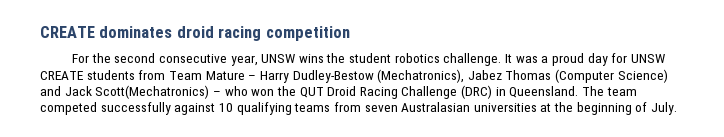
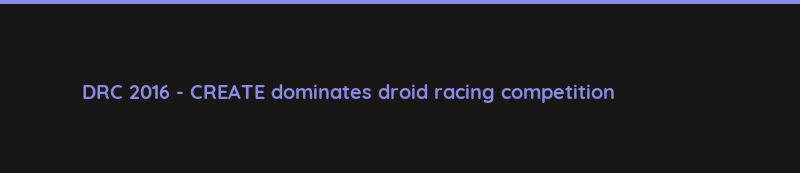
- CREATE dominates droid racing competition
+ DRC 2016 - CREATE dominates droid racing competition
- For the second consecutive year, UNSW wins the student robotics challenge. It was a proud day for UNSW CREATE students from Team Mature – Harry Dudley-Bestow (Mechatronics), Jabez Thomas (Computer Science) and Jack Scott(Mechatronics) – who won the QUT Droid Racing Challenge (DRC) in Queensland. The team competed successfully against 10 qualifying teams from seven Australasian universities at the beginning of July.

